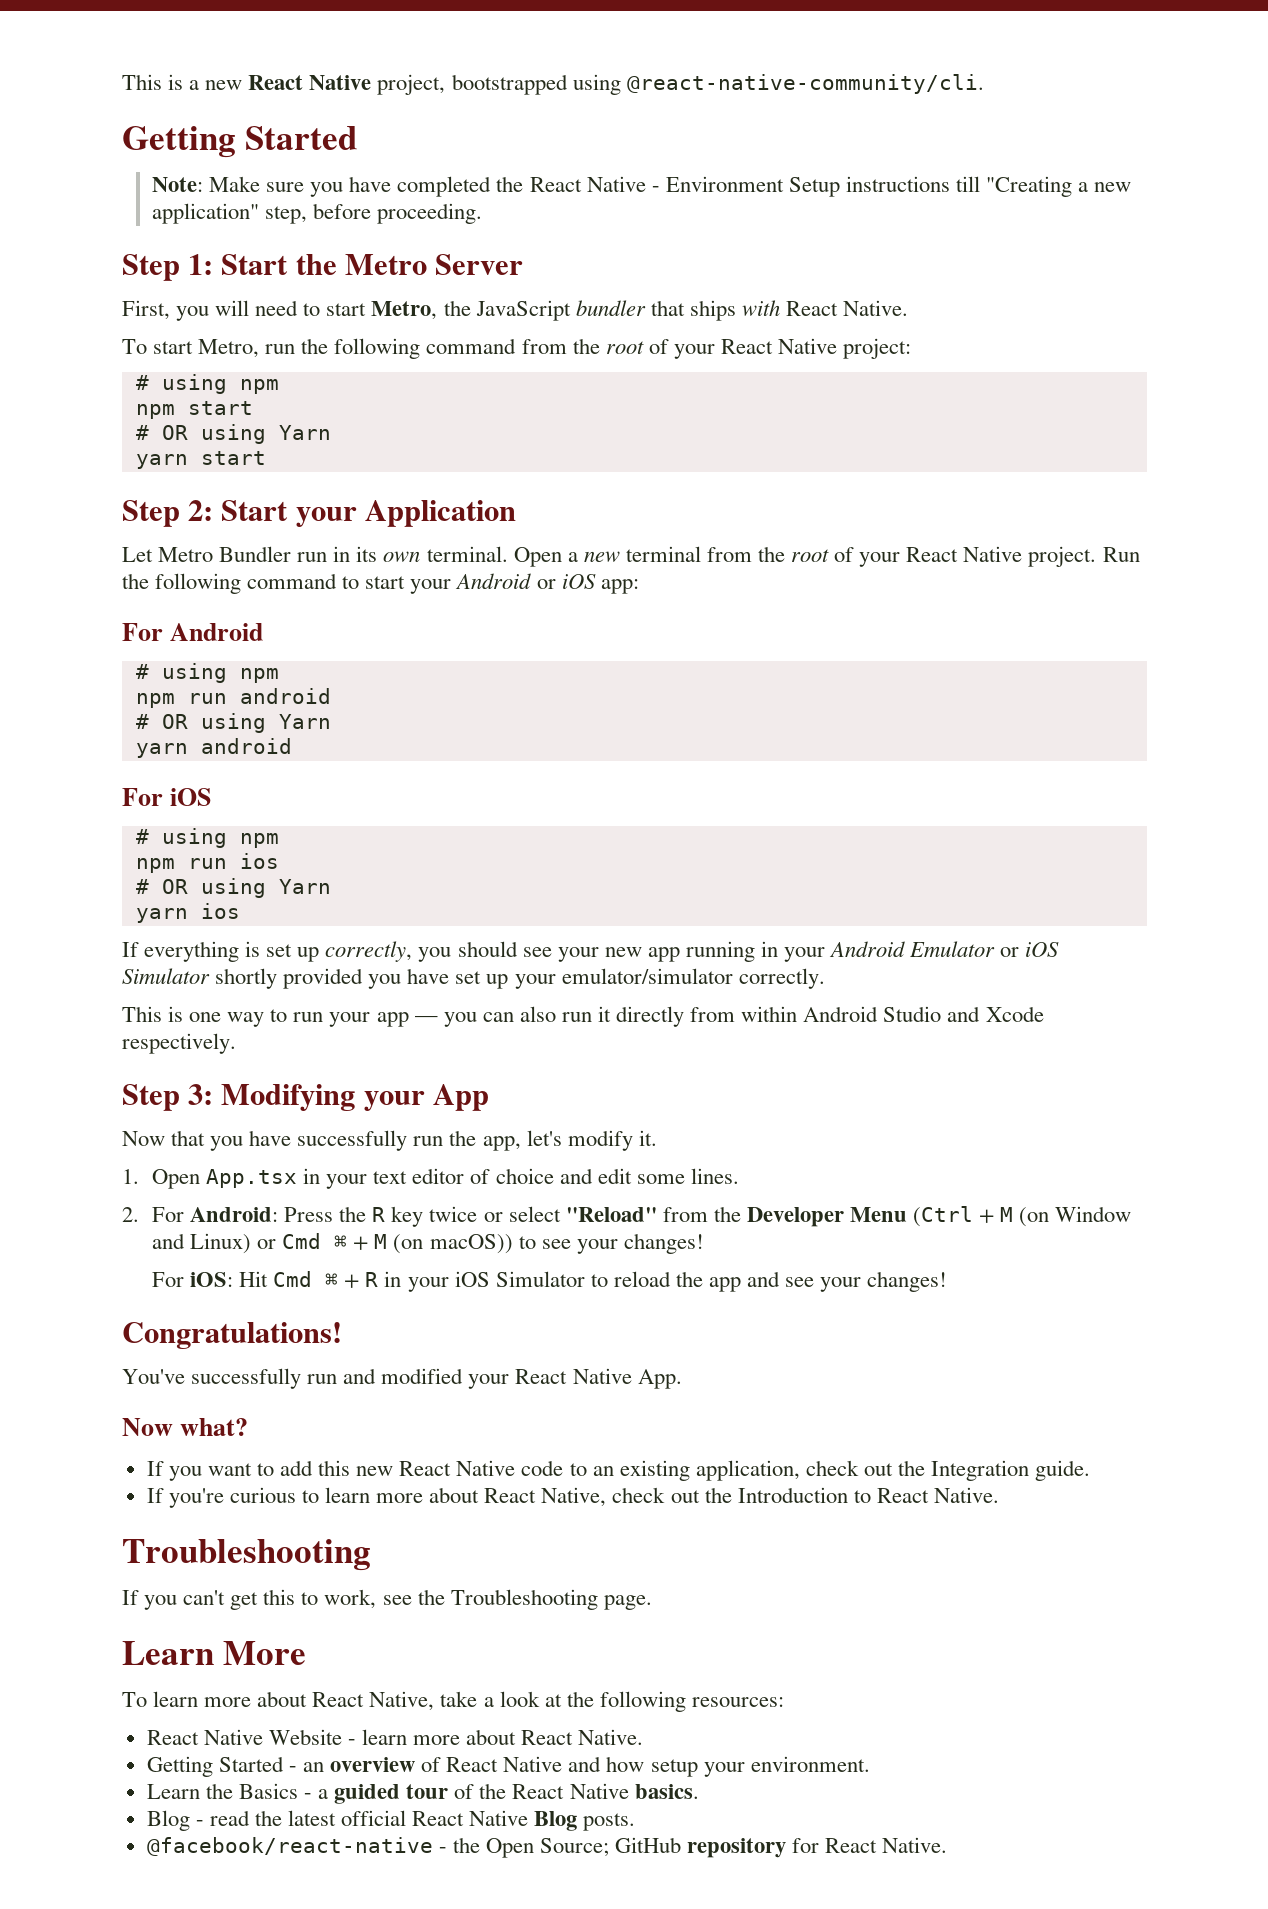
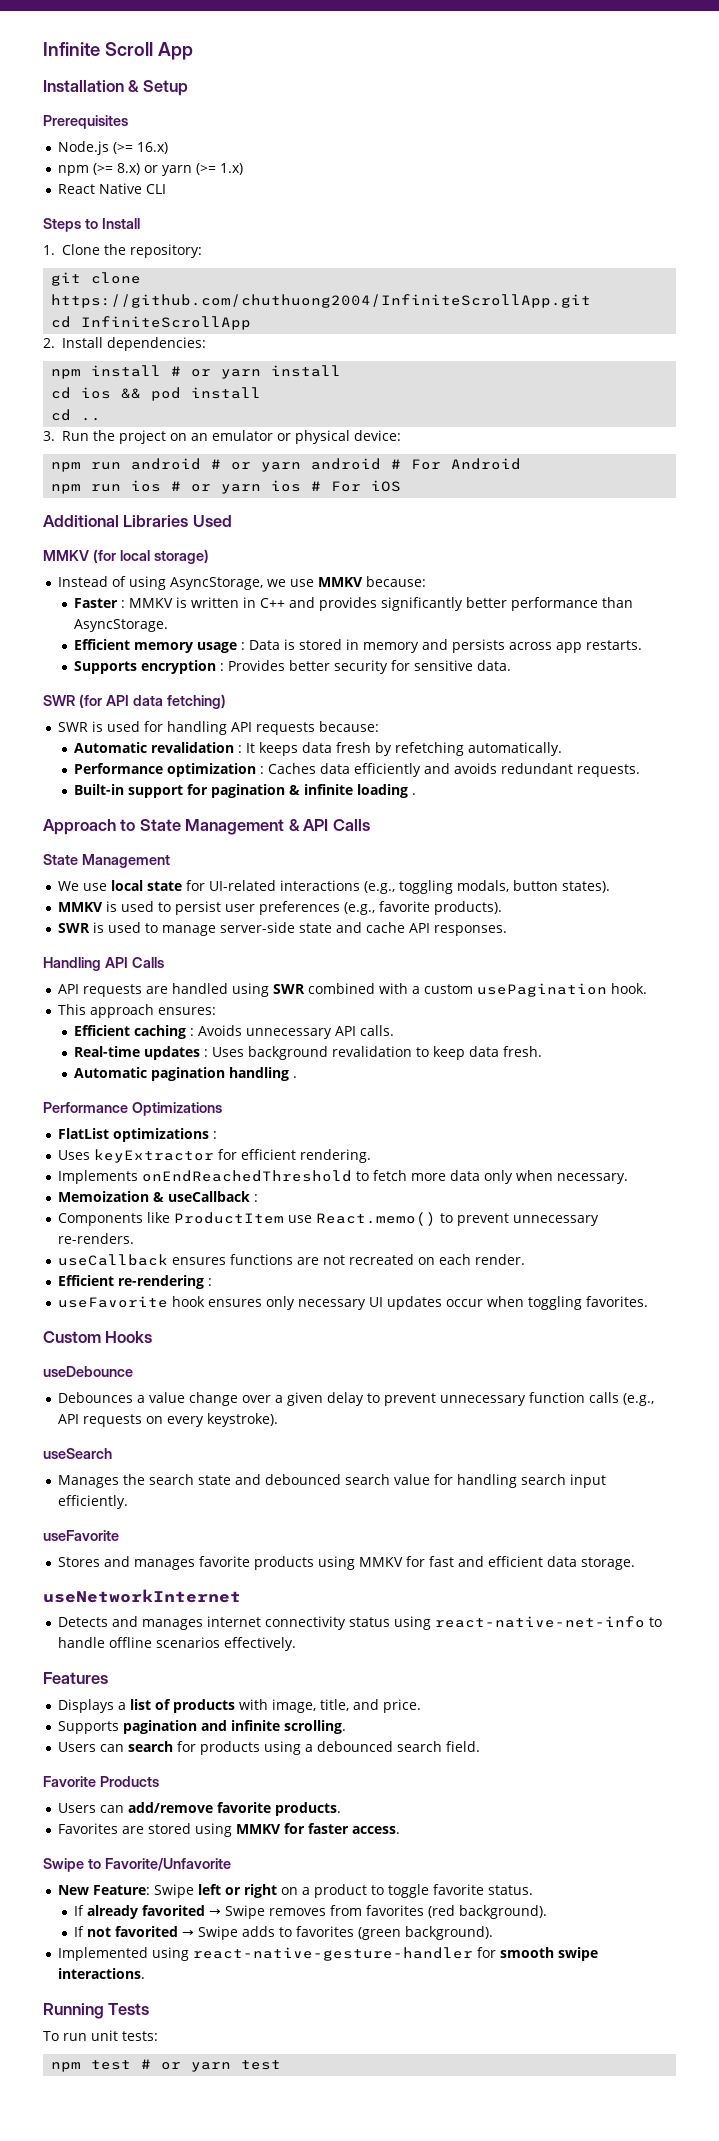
- This is a new React Native project, bootstrapped using @react-native-community/cli.
- Getting Started
- Note: Make sure you have completed the React Native - Environment Setup instructions till "Creating a new application" step, before proceeding.
- Step 1: Start the Metro Server
- First, you will need to start Metro, the JavaScript bundler that ships with React Native.
- To start Metro, run the following command from the root of your React Native project:
- # using npm
- npm start
- # OR using Yarn
- yarn start
- Step 2: Start your Application
- Let Metro Bundler run in its own terminal. Open a new terminal from the root of your React Native project. Run the following command to start your Android or iOS app:
- For Android
- # using npm
- npm run android
- # OR using Yarn
- yarn android
- For iOS
- # using npm
- npm run ios
- # OR using Yarn
- yarn ios
- If everything is set up correctly, you should see your new app running in your Android Emulator or iOS Simulator shortly provided you have set up your emulator/simulator correctly.
- This is one way to run your app — you can also run it directly from within Android Studio and Xcode respectively.
- Step 3: Modifying your App
- Now that you have successfully run the app, let's modify it.
- 1. Open App.tsx in your text editor of choice and edit some lines.
- 2. For Android: Press the R key twice or select "Reload" from the Developer Menu (Ctrl + M (on Window and Linux) or Cmd ⌘ + M (on macOS)) to see your changes!
- For iOS: Hit Cmd ⌘ + R in your iOS Simulator to reload the app and see your changes!
- Congratulations!
- You've successfully run and modified your React Native App.
- Now what?
- If you want to add this new React Native code to an existing application, check out the Integration guide.
- If you're curious to learn more about React Native, check out the Introduction to React Native.
- Troubleshooting
- If you can't get this to work, see the Troubleshooting page.
- Learn More
- To learn more about React Native, take a look at the following resources:
- React Native Website - learn more about React Native.
- Getting Started - an overview of React Native and how setup your environment.
- Learn the Basics - a guided tour of the React Native basics.
- Blog - read the latest official React Native Blog posts.
- @facebook/react-native - the Open Source; GitHub repository for React Native.
+ Infinite Scroll App
+ Installation & Setup
+ Prerequisites
+ Node.js (>= 16.x)
+ npm (>= 8.x) or yarn (>= 1.x)
+ React Native CLI
+ Steps to Install
+ 1. Clone the repository:
+ git clone https://github.com/chuthuong2004/InfiniteScrollApp.git
+ cd InfiniteScrollApp
+ 2. Install dependencies:
+ npm install # or yarn install
+ cd ios && pod install
+ cd ..
+ 3. Run the project on an emulator or physical device:
+ npm run android # or yarn android # For Android
+ npm run ios # or yarn ios # For iOS
+ Additional Libraries Used
+ MMKV (for local storage)
+ Instead of using AsyncStorage, we use MMKV because:
+ Faster : MMKV is written in C++ and provides significantly better performance than AsyncStorage.
+ Efficient memory usage : Data is stored in memory and persists across app restarts.
+ Supports encryption : Provides better security for sensitive data.
+ SWR (for API data fetching)
+ SWR is used for handling API requests because:
+ Automatic revalidation : It keeps data fresh by refetching automatically.
+ Performance optimization : Caches data efficiently and avoids redundant requests.
+ Built-in support for pagination & infinite loading .
+ Approach to State Management & API Calls
+ State Management
+ We use local state for UI-related interactions (e.g., toggling modals, button states).
+ MMKV is used to persist user preferences (e.g., favorite products).
+ SWR is used to manage server-side state and cache API responses.
+ Handling API Calls
+ API requests are handled using SWR combined with a custom usePagination hook.
+ This approach ensures:
+ Efficient caching : Avoids unnecessary API calls.
+ Real-time updates : Uses background revalidation to keep data fresh.
+ Automatic pagination handling .
+ Performance Optimizations
+ FlatList optimizations :
+ Uses keyExtractor for efficient rendering.
+ Implements onEndReachedThreshold to fetch more data only when necessary.
+ Memoization & useCallback :
+ Components like ProductItem use React.memo() to prevent unnecessary re-renders.
+ useCallback ensures functions are not recreated on each render.
+ Efficient re-rendering :
+ useFavorite hook ensures only necessary UI updates occur when toggling favorites.
+ Custom Hooks
+ useDebounce
+ Debounces a value change over a given delay to prevent unnecessary function calls (e.g., API requests on every keystroke).
+ useSearch
+ Manages the search state and debounced search value for handling search input efficiently.
+ useFavorite
+ Stores and manages favorite products using MMKV for fast and efficient data storage.
+ useNetworkInternet
+ Detects and manages internet connectivity status using react-native-net-info to handle offline scenarios effectively.
+ Features
+ Displays a list of products with image, title, and price.
+ Supports pagination and infinite scrolling.
+ Users can search for products using a debounced search field.
+ Favorite Products
+ Users can add/remove favorite products.
+ Favorites are stored using MMKV for faster access.
+ Swipe to Favorite/Unfavorite
+ New Feature: Swipe left or right on a product to toggle favorite status.
+ If already favorited → Swipe removes from favorites (red background).
+ If not favorited → Swipe adds to favorites (green background).
+ Implemented using react-native-gesture-handler for smooth swipe interactions.
+ Running Tests
+ To run unit tests:
+ npm test # or yarn test

